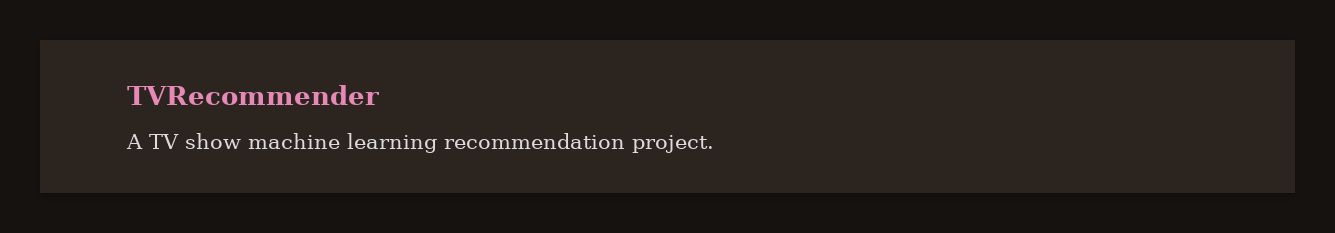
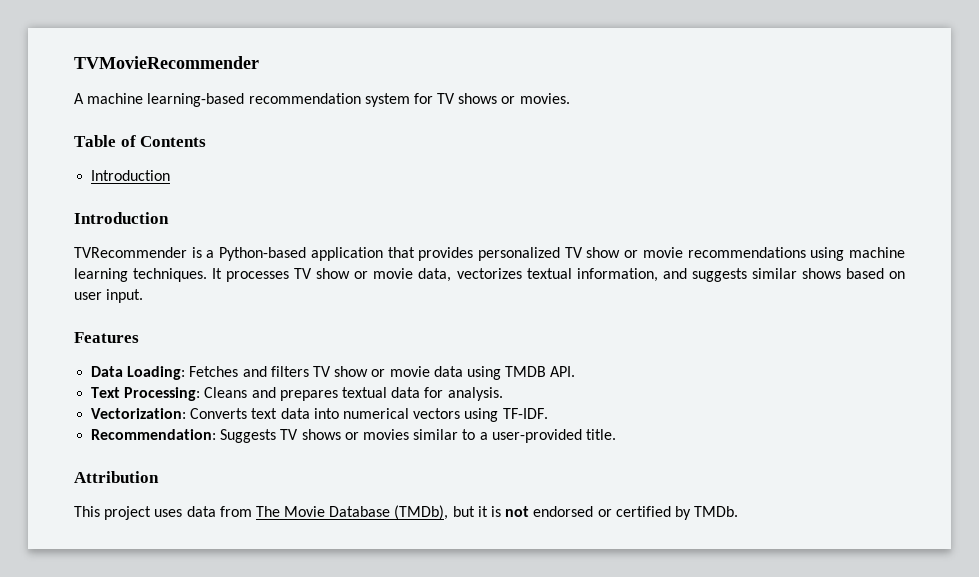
- TVRecommender
+ TVMovieRecommender
- A TV show machine learning recommendation project.
+ A machine learning-based recommendation system for TV shows or movies.
+ Table of Contents
+ Introduction
+ Introduction
+ TVRecommender is a Python-based application that provides personalized TV show or movie recommendations using machine learning techniques. It processes TV show or movie data, vectorizes textual information, and suggests similar shows based on user input.
+ Features
+ Data Loading: Fetches and filters TV show or movie data using TMDB API.
+ Text Processing: Cleans and prepares textual data for analysis.
+ Vectorization: Converts text data into numerical vectors using TF-IDF.
+ Recommendation: Suggests TV shows or movies similar to a user-provided title.
+ Attribution
+ This project uses data from The Movie Database (TMDb), but it is not endorsed or certified by TMDb.

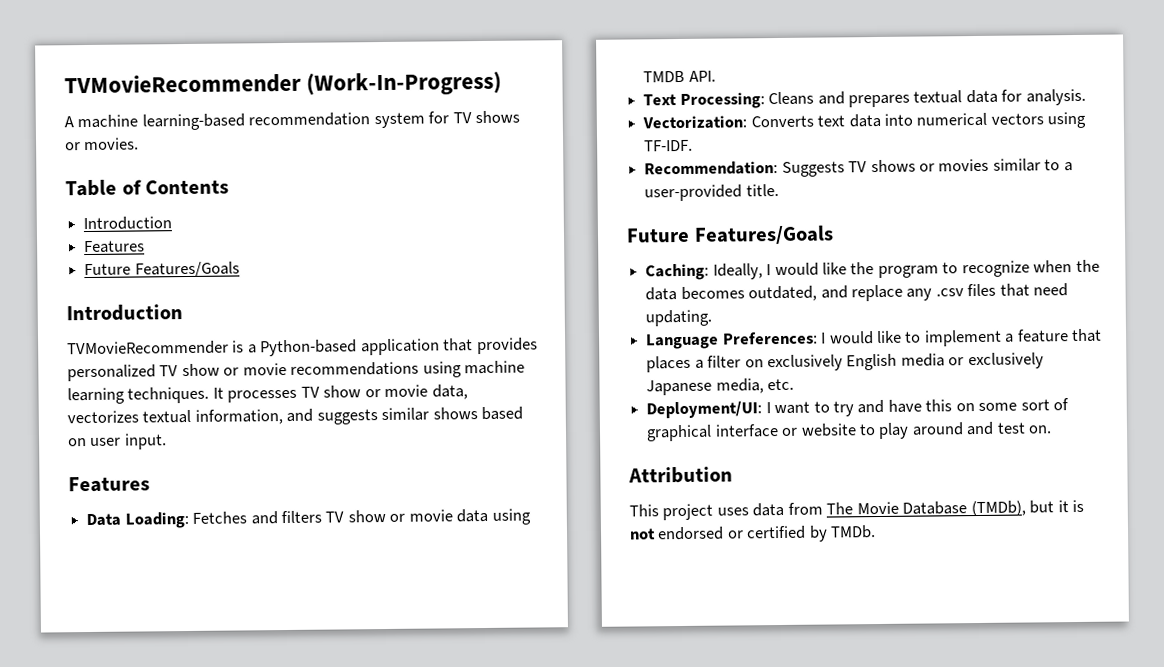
- TVMovieRecommender
+ TVMovieRecommender (Work-In-Progress)
  Table of Contents
  Introduction
+ Features
+ Future Features/Goals
  Introduction
- TVRecommender is a Python-based application that provides personalized TV show or movie recommendations using machine learning techniques.
+ TVMovieRecommender is a Python-based application that provides personalized TV show or movie recommendations using machine learning techniques.
  Recommendation: Suggests TV shows or movies similar to a user-provided title.
+ Future Features/Goals
+ Caching: Ideally, I would like the program to recognize when the data becomes outdated, and replace any .csv files that need updating.
+ Language Preferences: I would like to implement a feature that places a filter on exclusively English media or exclusively Japanese media, etc.
+ Deployment/UI: I want to try and have this on some sort of graphical interface or website to play around and test on.

